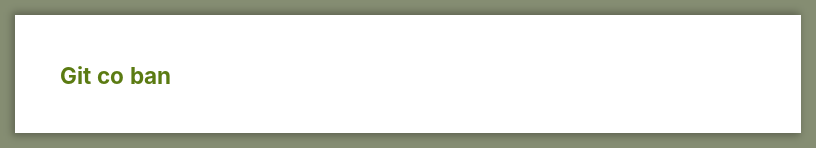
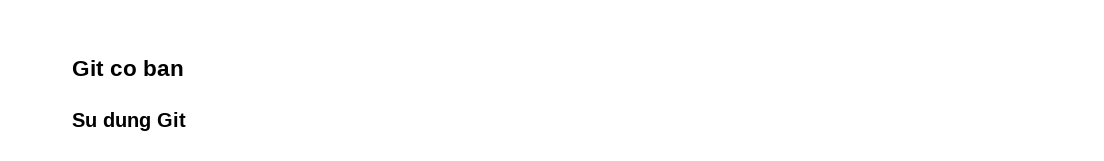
+ Su dung Git

